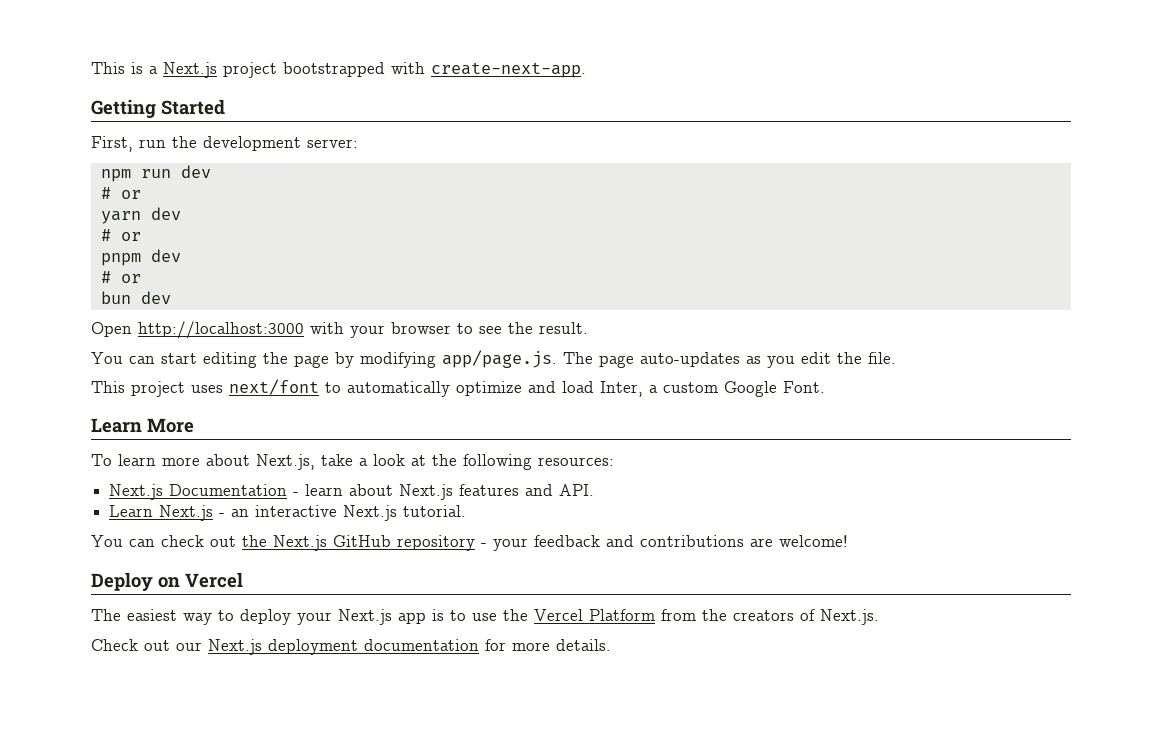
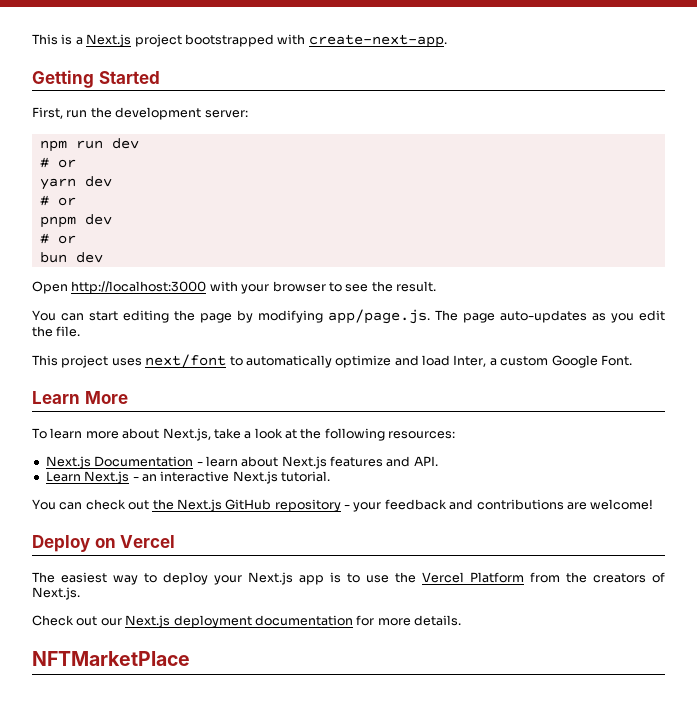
+ NFTMarketPlace

